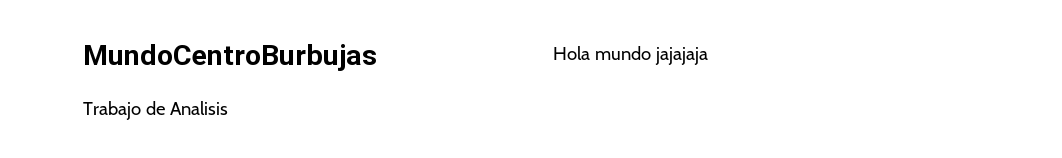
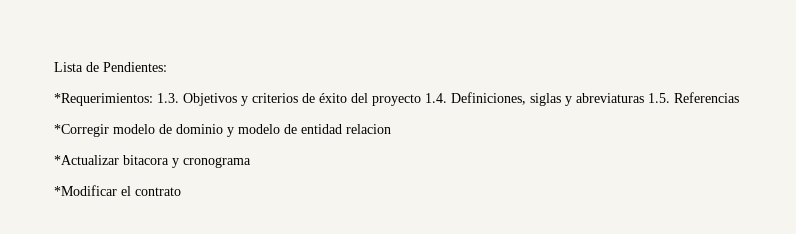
- MundoCentroBurbujas
- Trabajo de Analisis
- Hola mundo jajajaja
+ Lista de Pendientes:
+ *Requerimientos: 1.3. Objetivos y criterios de éxito del proyecto 1.4. Definiciones, siglas y abreviaturas 1.5. Referencias
+ *Corregir modelo de dominio y modelo de entidad relacion
+ *Actualizar bitacora y cronograma
+ *Modificar el contrato

